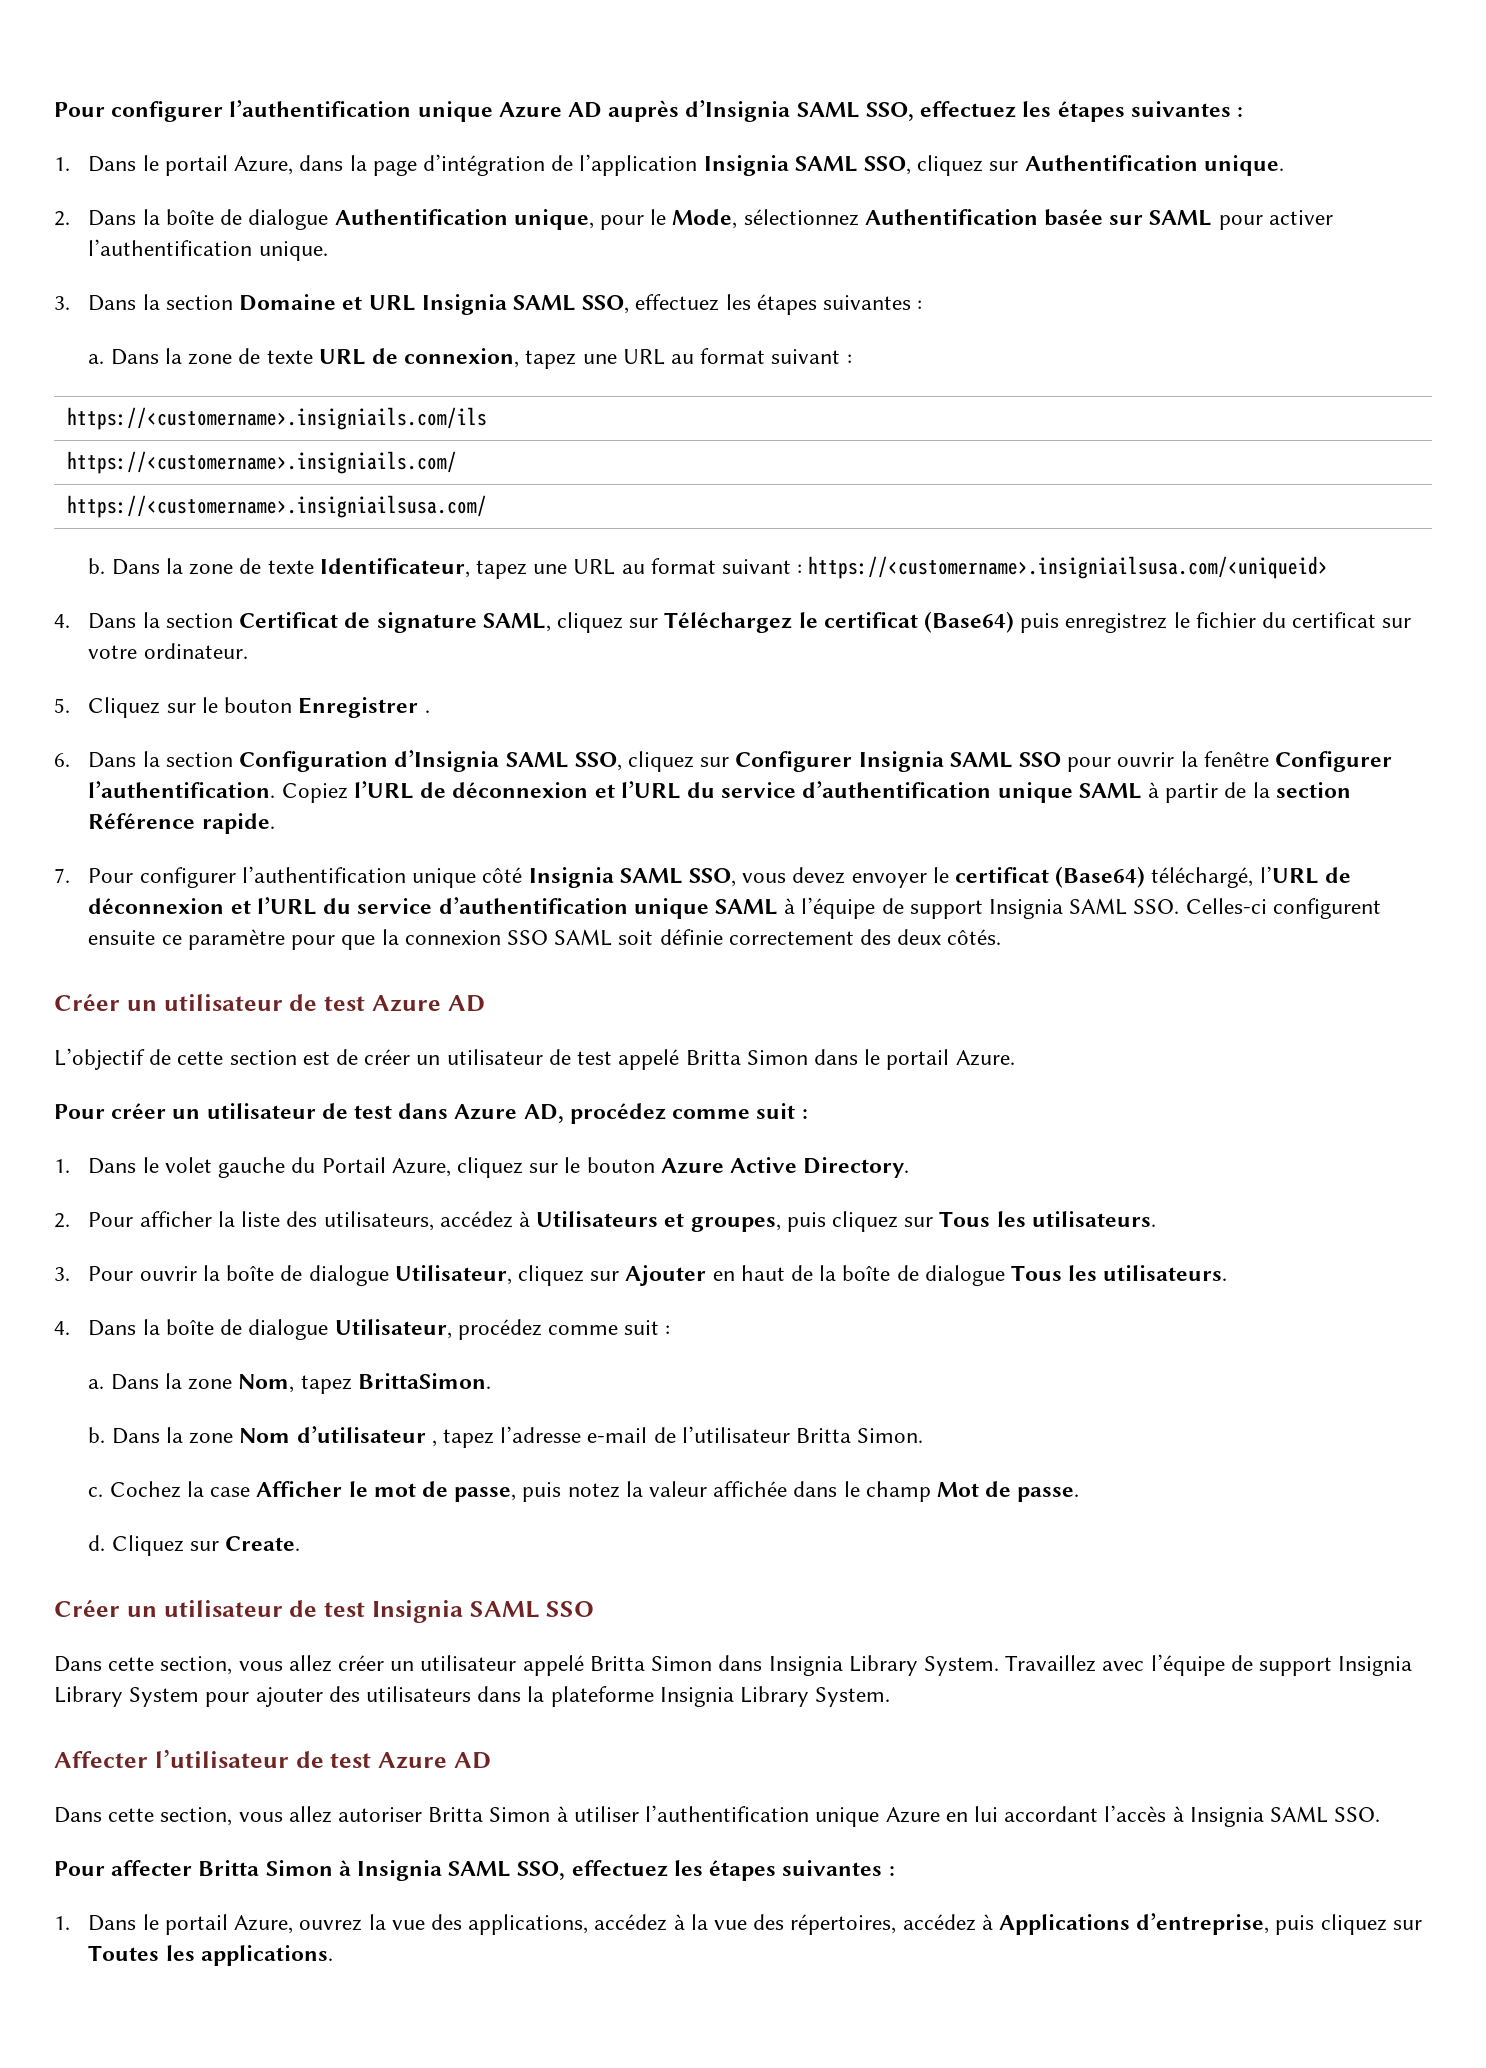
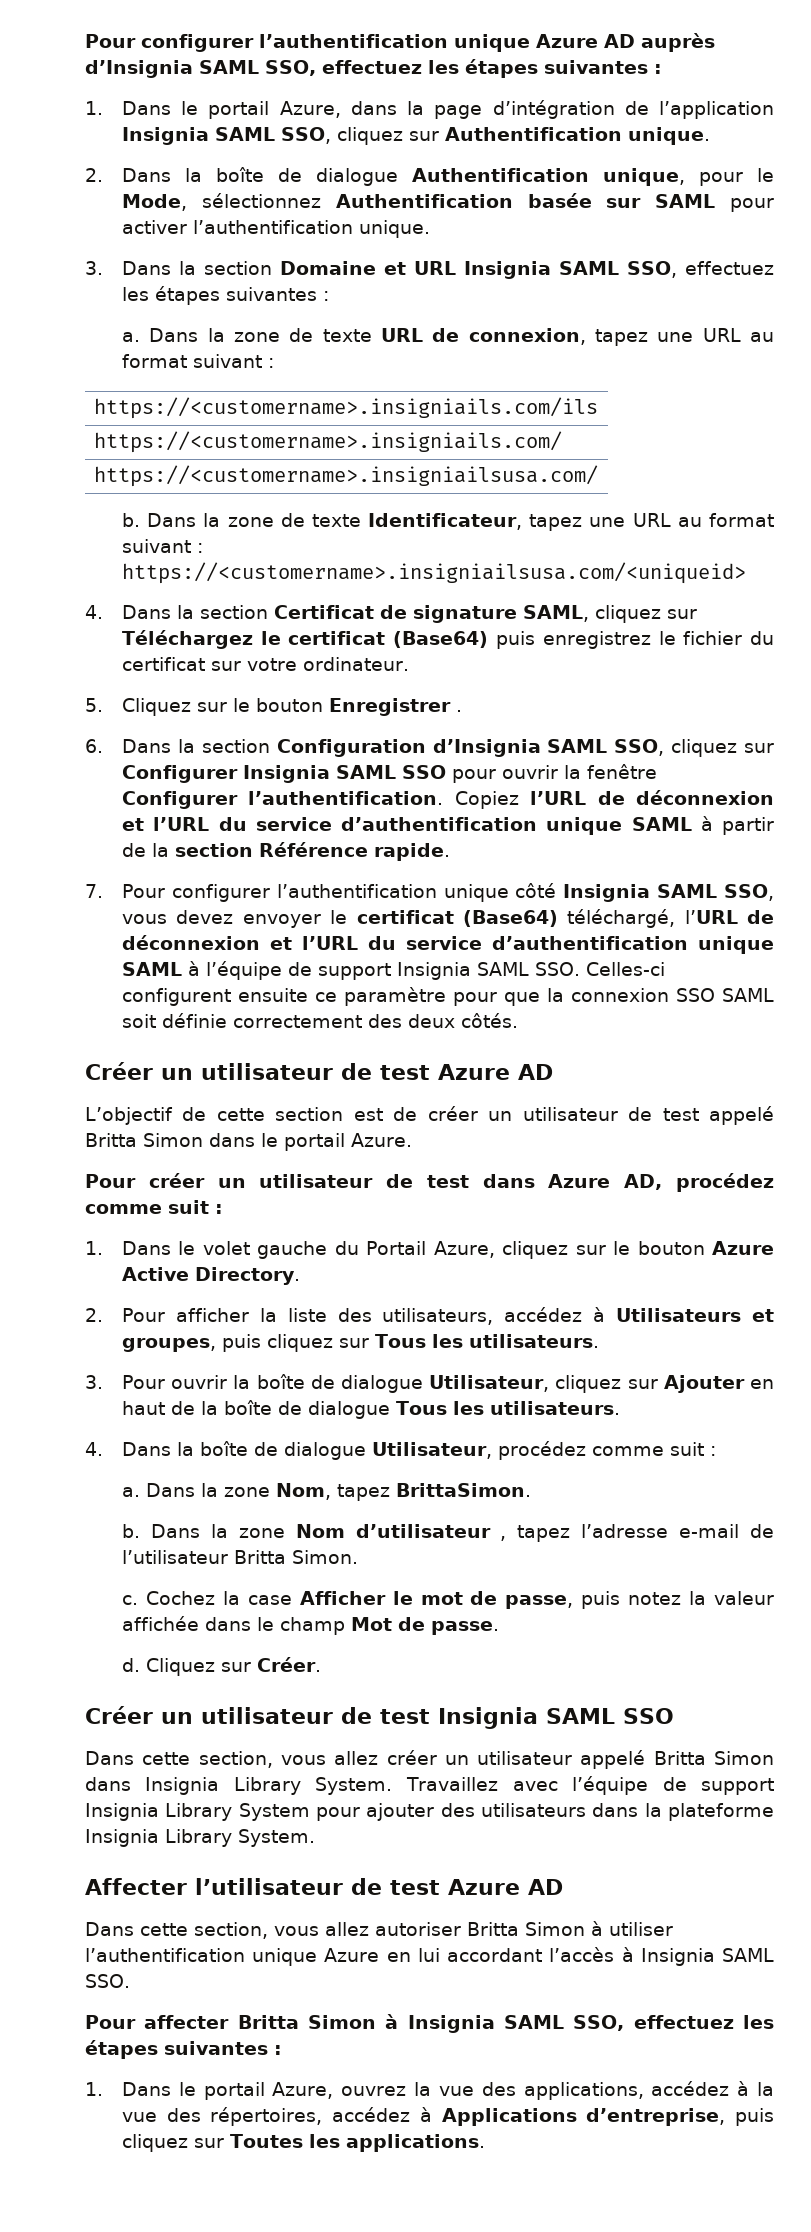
- Cliquez sur Create.
+ Cliquez sur Créer.

